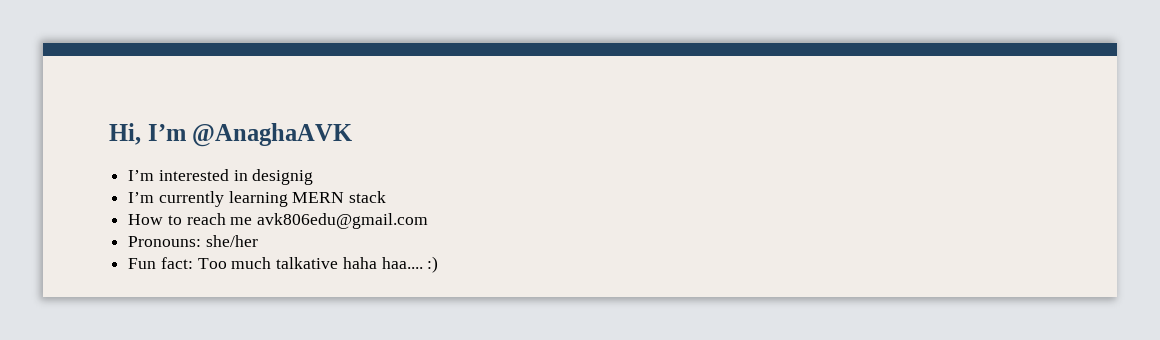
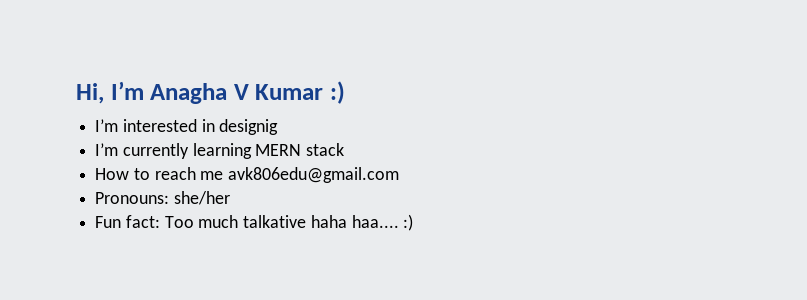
- Hi, I’m @AnaghaAVK
+ Hi, I’m Anagha V Kumar :)

